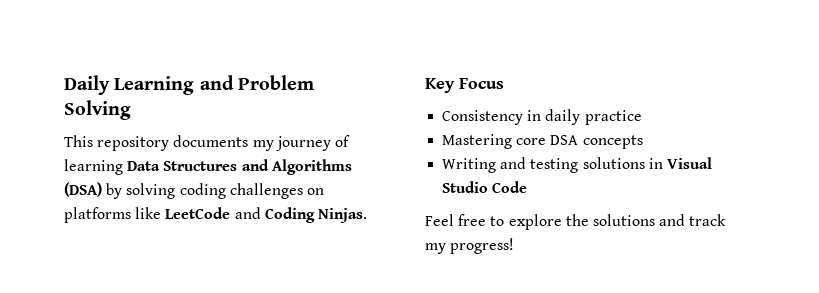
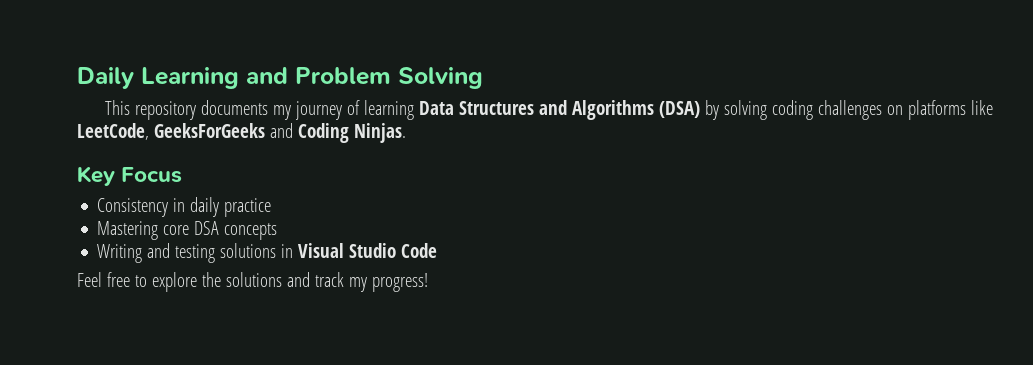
- This repository documents my journey of learning Data Structures and Algorithms (DSA) by solving coding challenges on platforms like LeetCode and Coding Ninjas.
+ This repository documents my journey of learning Data Structures and Algorithms (DSA) by solving coding challenges on platforms like LeetCode, GeeksForGeeks and Coding Ninjas.

